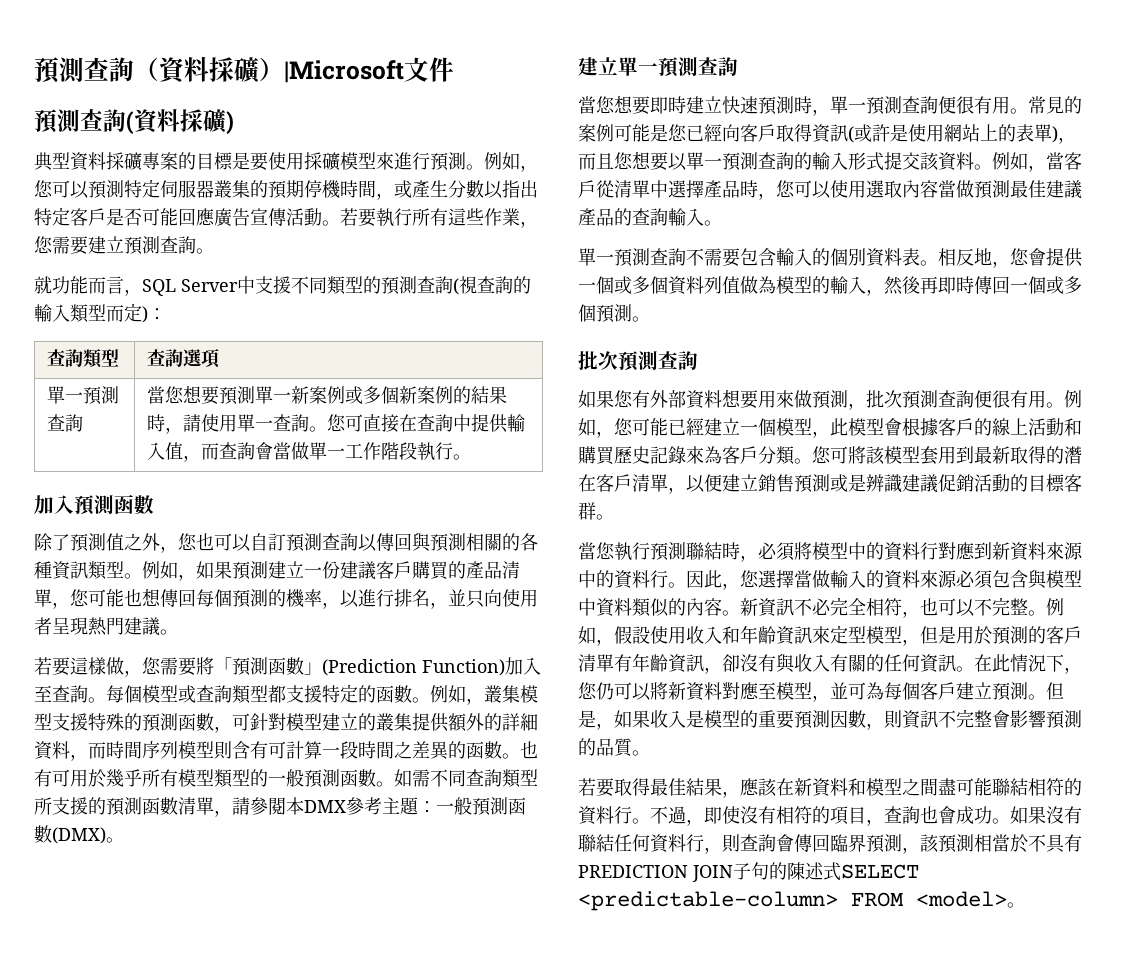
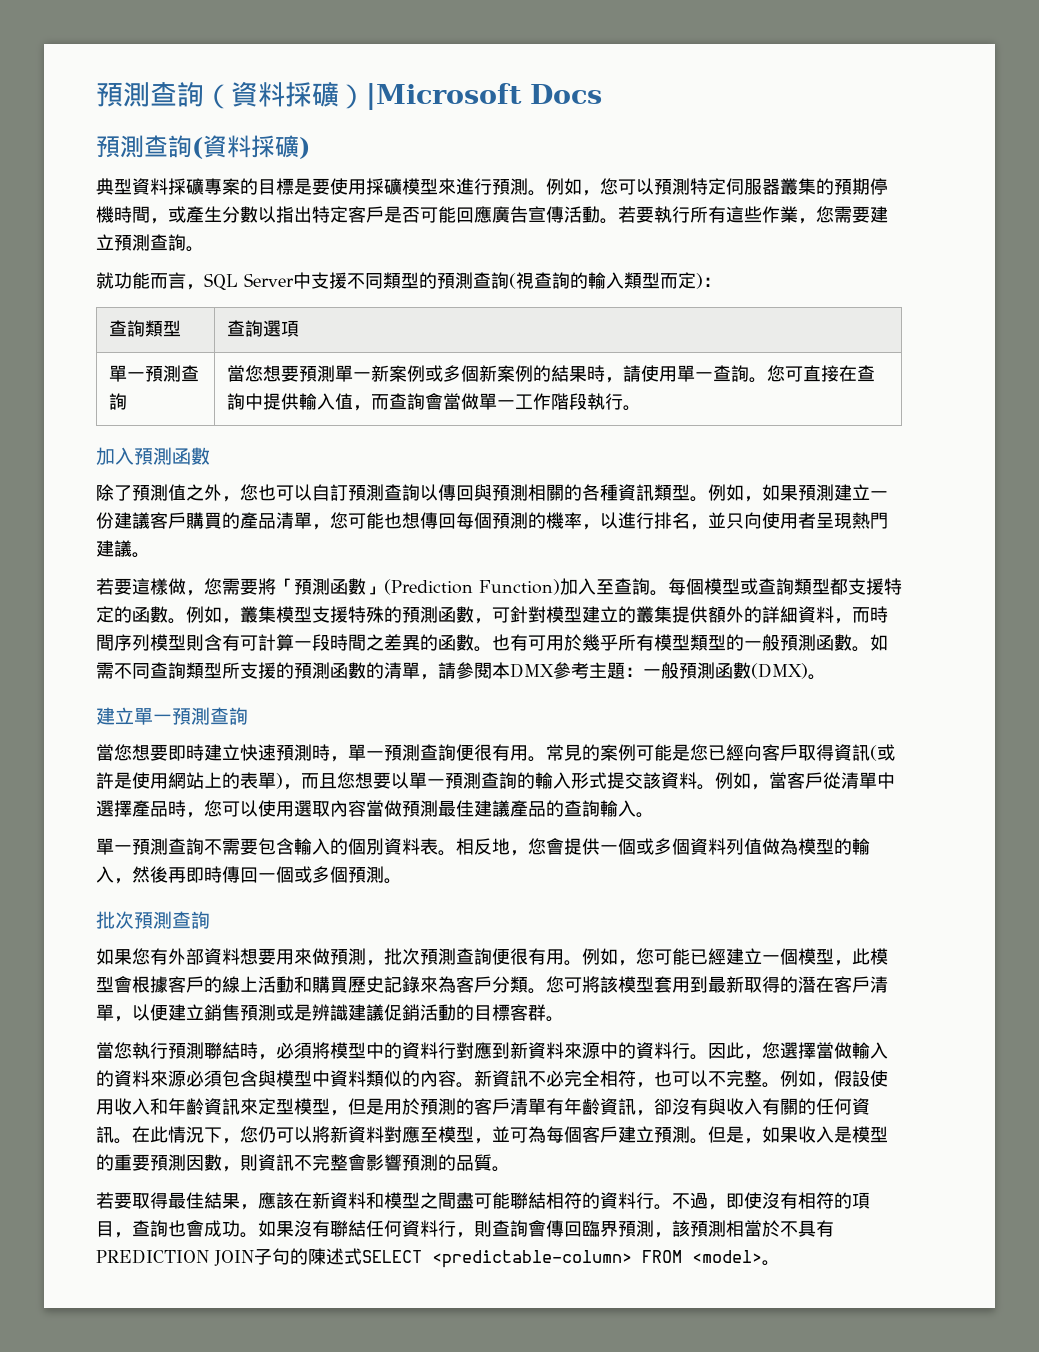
- 預測查詢（資料採礦）|Microsoft文件
+ 預測查詢（資料採礦）|Microsoft Docs
- 如需不同查詢類型所支援的預測函數清單，請參閱本DMX參考主題：一般預測函數(DMX)。
+ 如需不同查詢類型所支援的預測函數的清單，請參閱本DMX參考主題：一般預測函數(DMX)。

